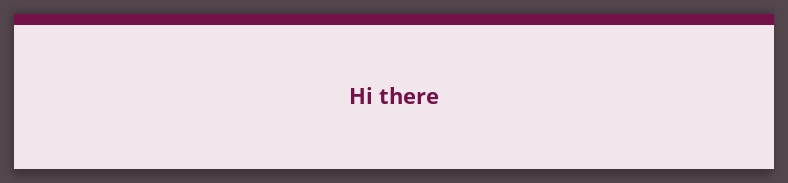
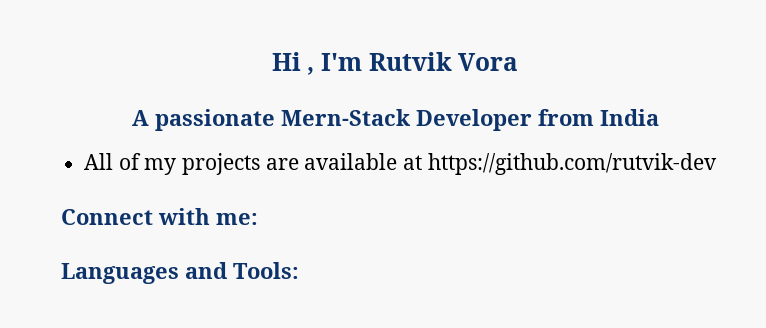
- Hi there
+ Hi , I'm Rutvik Vora
+ A passionate Mern-Stack Developer from India
+ All of my projects are available at https://github.com/rutvik-dev
+ Connect with me:
+ Languages and Tools:

